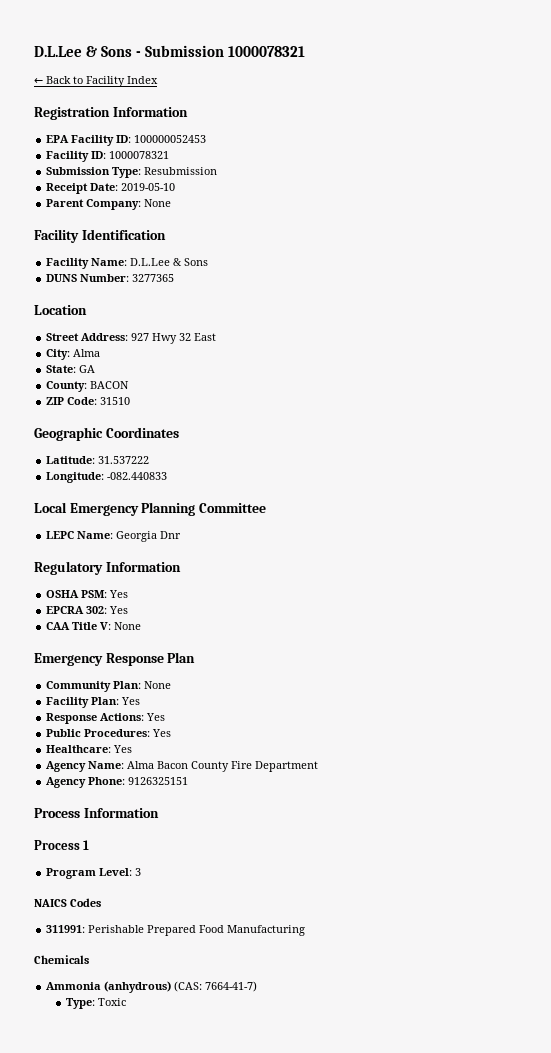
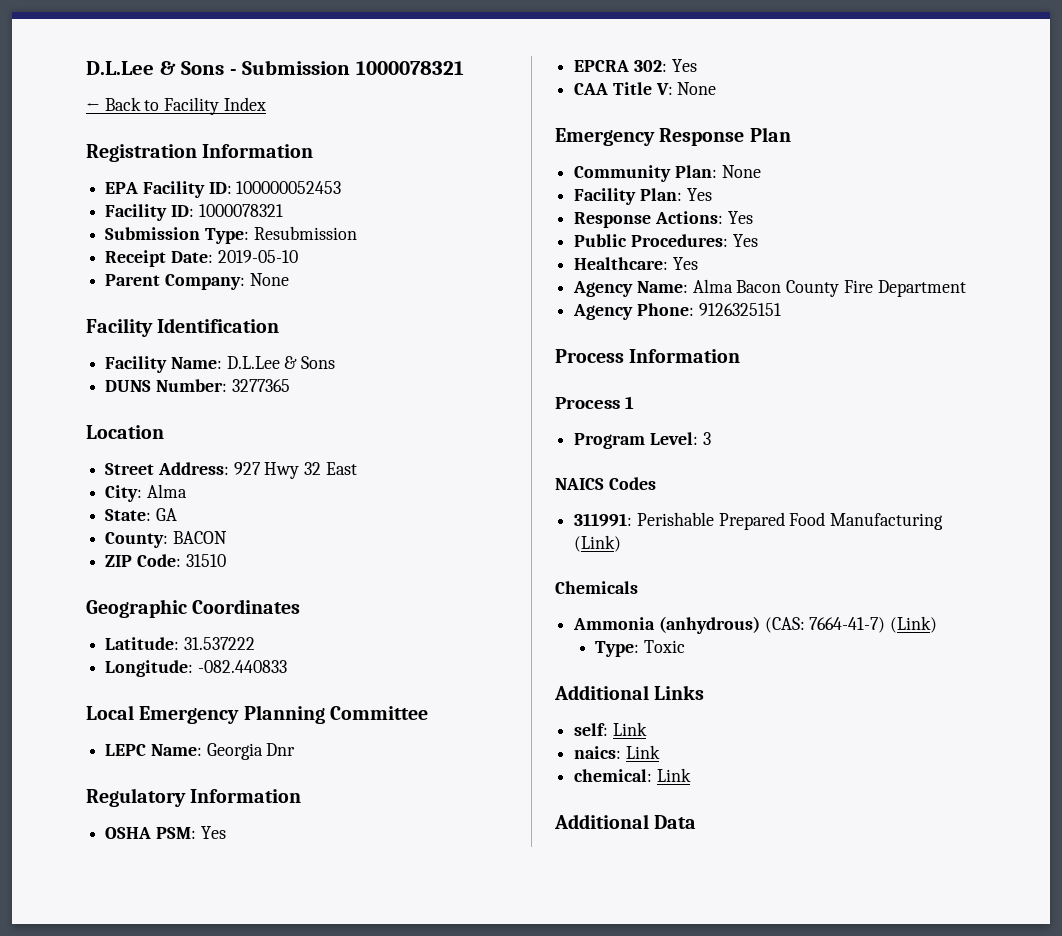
- 311991: Perishable Prepared Food Manufacturing
+ 311991: Perishable Prepared Food Manufacturing (Link)
- Ammonia (anhydrous) (CAS: 7664-41-7)
+ Ammonia (anhydrous) (CAS: 7664-41-7) (Link)
+ Additional Links
+ self: Link
+ naics: Link
+ chemical: Link
+ Additional Data

